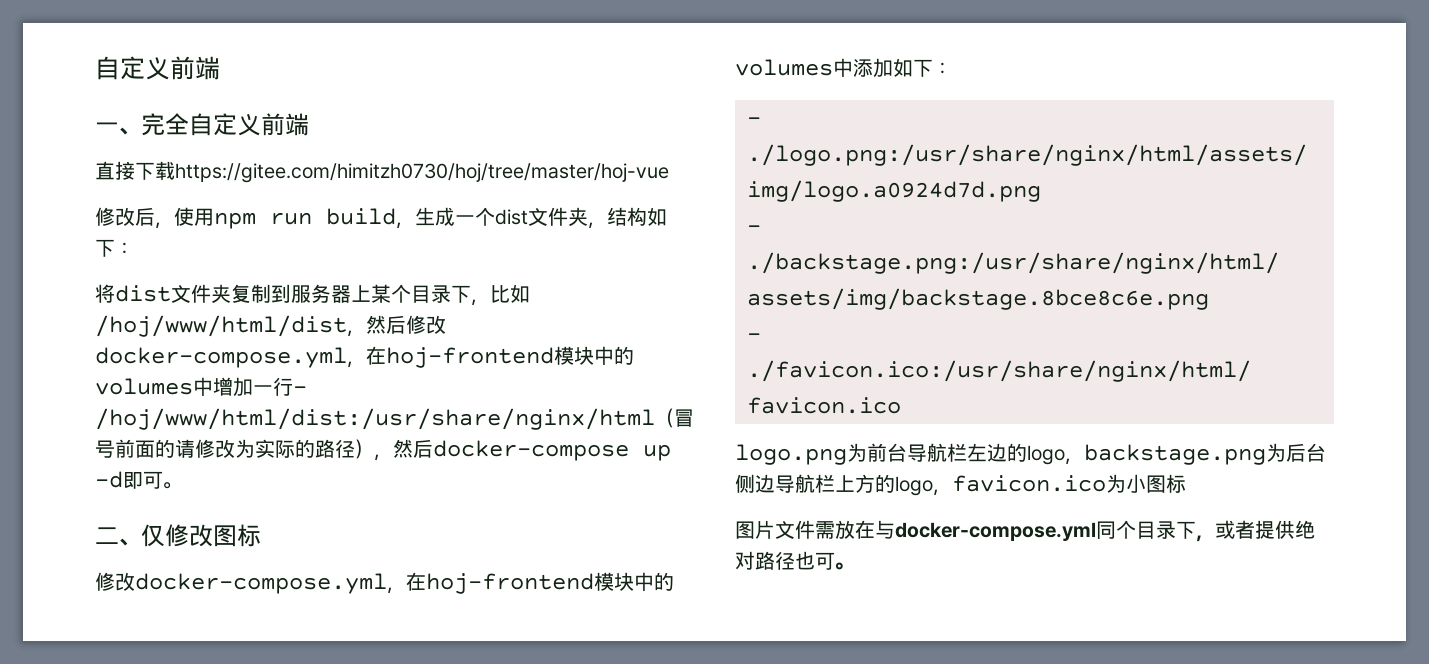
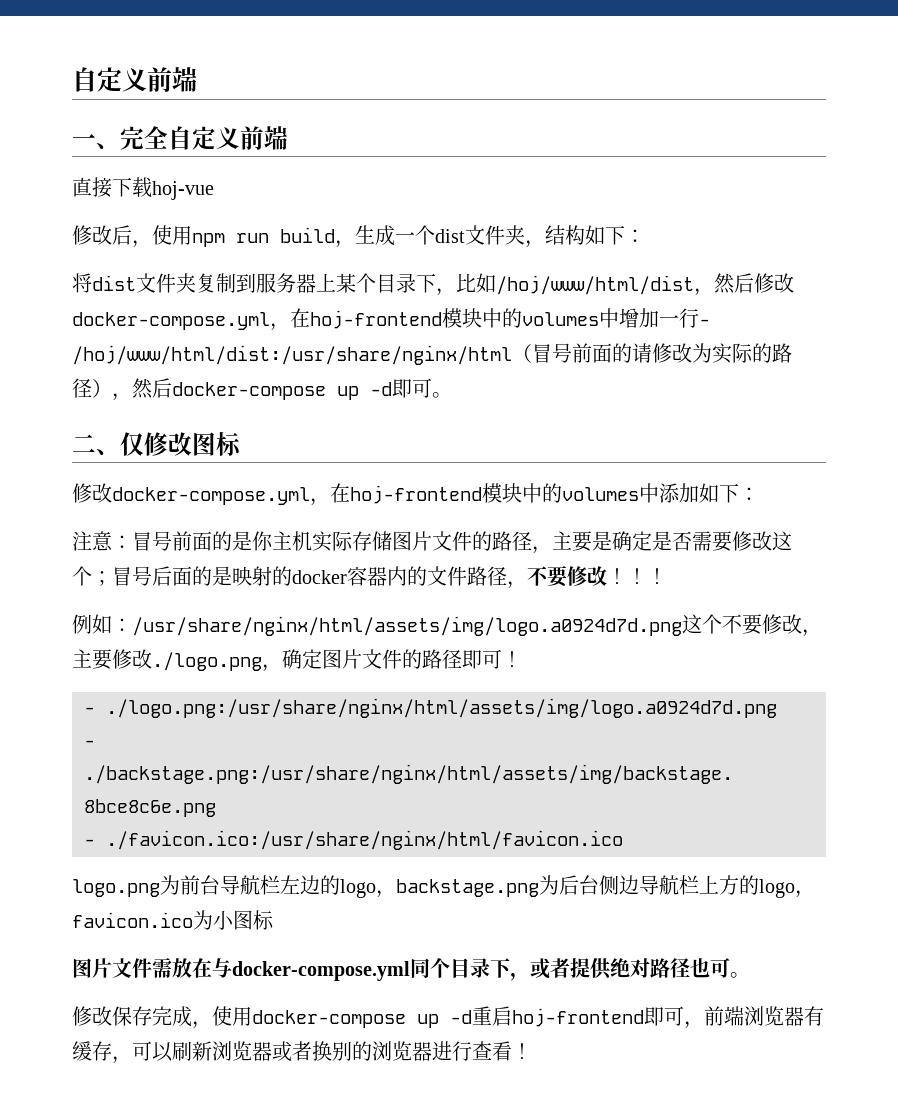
- 直接下载https://gitee.com/himitzh0730/hoj/tree/master/hoj-vue
+ 直接下载hoj-vue
+ 注意：冒号前面的是你主机实际存储图片文件的路径，主要是确定是否需要修改这个；冒号后面的是映射的docker容器内的文件路径，不要修改！！！
+ 例如：/usr/share/nginx/html/assets/img/logo.a0924d7d.png这个不要修改，主要修改./logo.png，确定图片文件的路径即可！
+ 修改保存完成，使用docker-compose up -d重启hoj-frontend即可，前端浏览器有缓存，可以刷新浏览器或者换别的浏览器进行查看！

